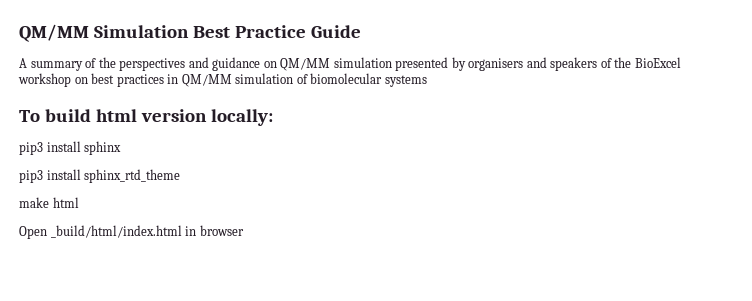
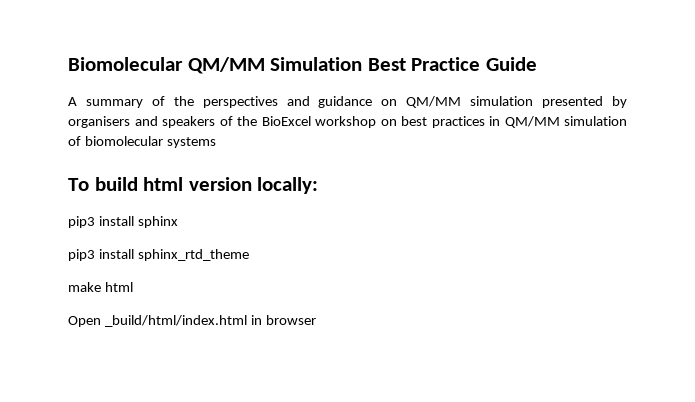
- QM/MM Simulation Best Practice Guide
+ Biomolecular QM/MM Simulation Best Practice Guide

